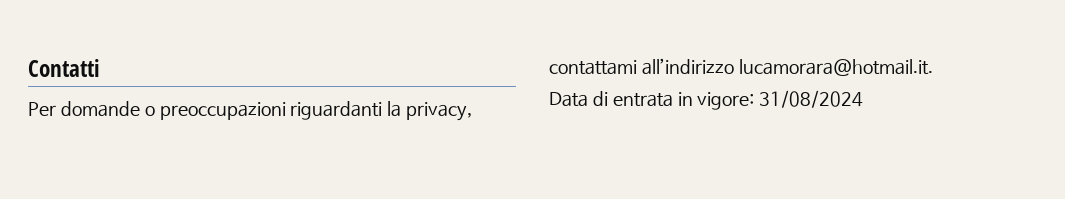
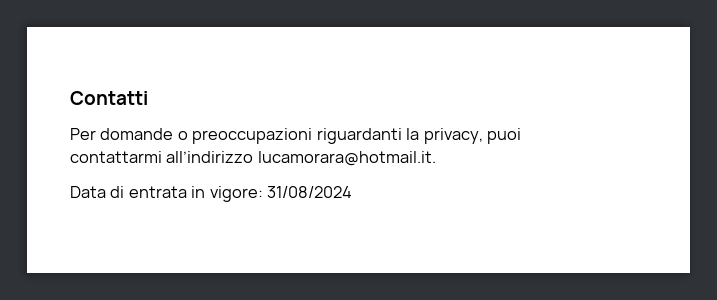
- Per domande o preoccupazioni riguardanti la privacy, contattami all’indirizzo lucamorara@hotmail.it.
+ Per domande o preoccupazioni riguardanti la privacy, puoi contattarmi all’indirizzo lucamorara@hotmail.it.

